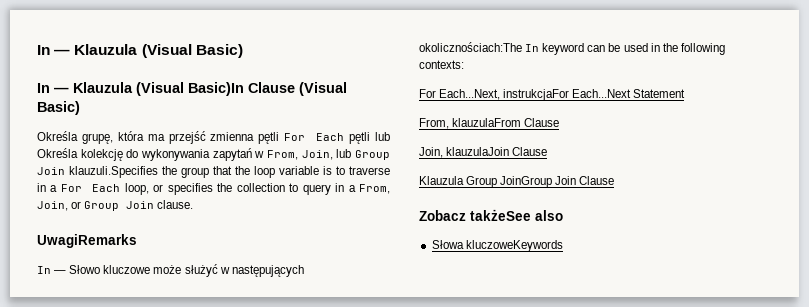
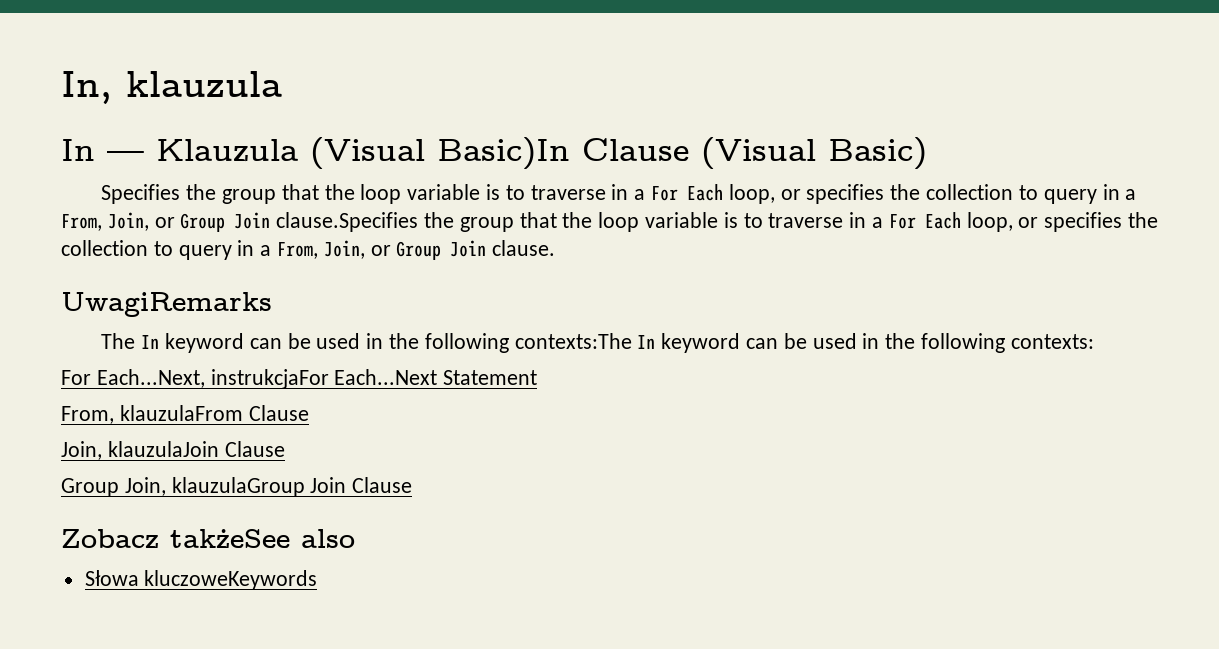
- In — Klauzula (Visual Basic)
+ In, klauzula
- Określa grupę, która ma przejść zmienna pętli For Each pętli lub Określa kolekcję do wykonywania zapytań w From, Join, lub Group Join klauzuli.Specifies the group that the loop variable is to traverse in a For Each loop, or specifies the collection to query in a From, Join, or Group Join clause.
+ Specifies the group that the loop variable is to traverse in a For Each loop, or specifies the collection to query in a From, Join, or Group Join clause.Specifies the group that the loop variable is to traverse in a For Each loop, or specifies the collection to query in a From, Join, or Group Join clause.
- In — Słowo kluczowe może służyć w następujących okolicznościach:The In keyword can be used in the following contexts:
+ The In keyword can be used in the following contexts:The In keyword can be used in the following contexts:
- Klauzula Group JoinGroup Join Clause
+ Group Join, klauzulaGroup Join Clause

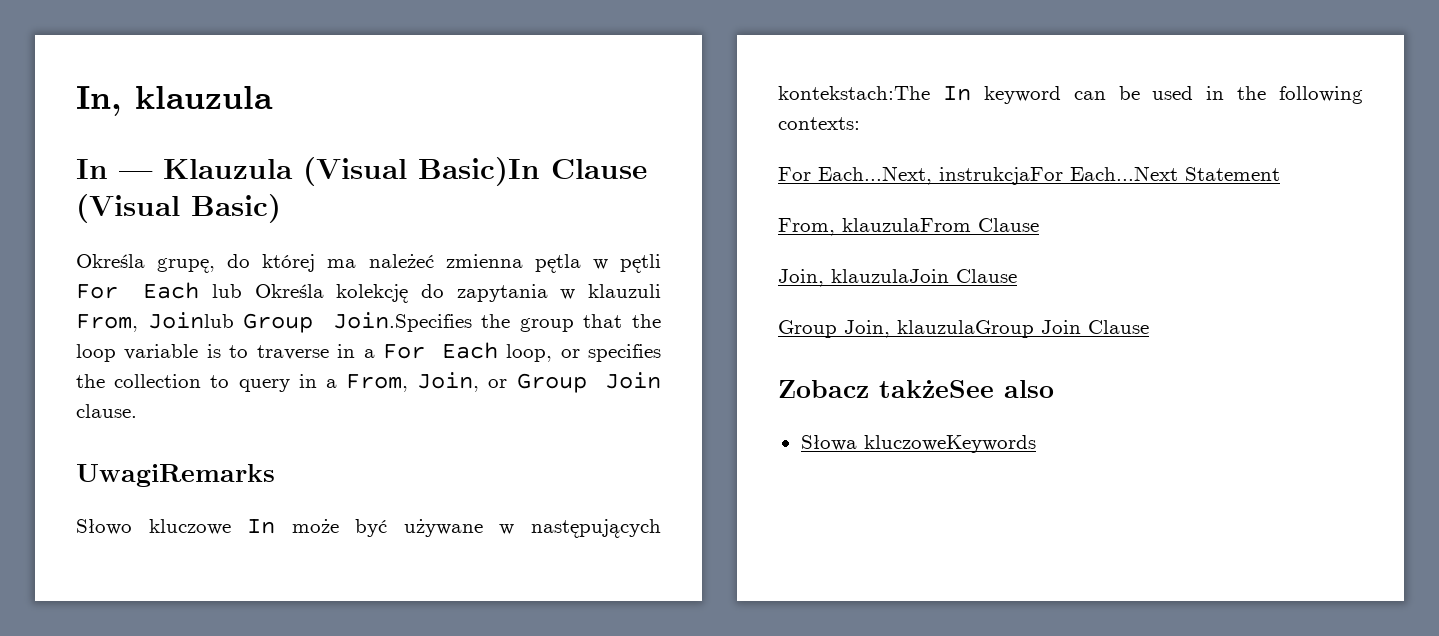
- Specifies the group that the loop variable is to traverse in a For Each loop, or specifies the collection to query in a From, Join, or Group Join clause.Specifies the group that the loop variable is to traverse in a For Each loop, or specifies the collection to query in a From, Join, or Group Join clause.
+ Określa grupę, do której ma należeć zmienna pętla w pętli For Each lub Określa kolekcję do zapytania w klauzuli From, Joinlub Group Join.Specifies the group that the loop variable is to traverse in a For Each loop, or specifies the collection to query in a From, Join, or Group Join clause.
- The In keyword can be used in the following contexts:The In keyword can be used in the following contexts:
+ Słowo kluczowe In może być używane w następujących kontekstach:The In keyword can be used in the following contexts:

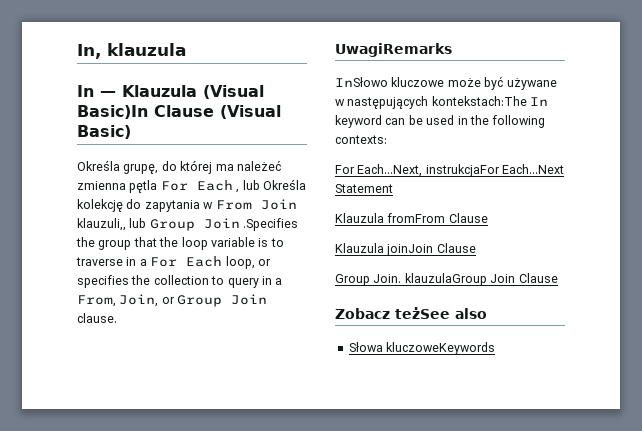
- Określa grupę, do której ma należeć zmienna pętla w pętli For Each lub Określa kolekcję do zapytania w klauzuli From, Joinlub Group Join.Specifies the group that the loop variable is to traverse in a For Each loop, or specifies the collection to query in a From, Join, or Group Join clause.
+ Określa grupę, do której ma należeć zmienna pętla For Each , lub Określa kolekcję do zapytania w From Join klauzuli,, lub Group Join .Specifies the group that the loop variable is to traverse in a For Each loop, or specifies the collection to query in a From, Join, or Group Join clause.
- Słowo kluczowe In może być używane w następujących kontekstach:The In keyword can be used in the following contexts:
+ InSłowo kluczowe może być używane w następujących kontekstach:The In keyword can be used in the following contexts:
- From, klauzulaFrom Clause
- Join, klauzulaJoin Clause
+ Klauzula fromFrom Clause
+ Klauzula joinJoin Clause
- Group Join, klauzulaGroup Join Clause
+ Group Join. klauzulaGroup Join Clause
- Zobacz takżeSee also
+ Zobacz teżSee also

